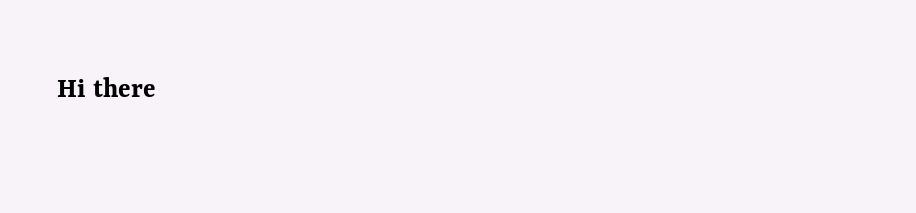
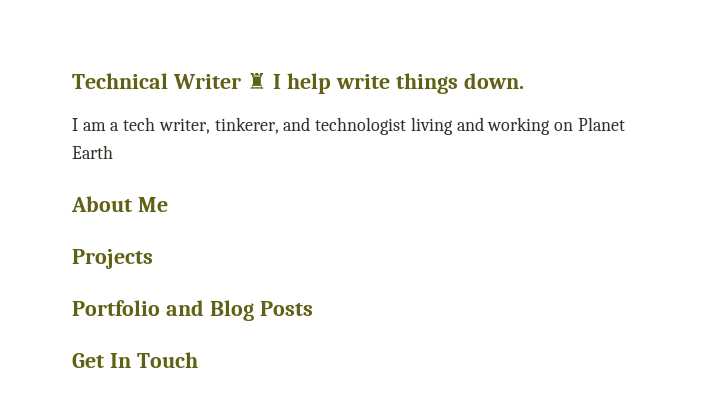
- Hi there
+ Technical Writer ♜ I help write things down.
+ I am a tech writer, tinkerer, and technologist living and working on Planet Earth
+ About Me
+ Projects
+ Portfolio and Blog Posts
+ Get In Touch

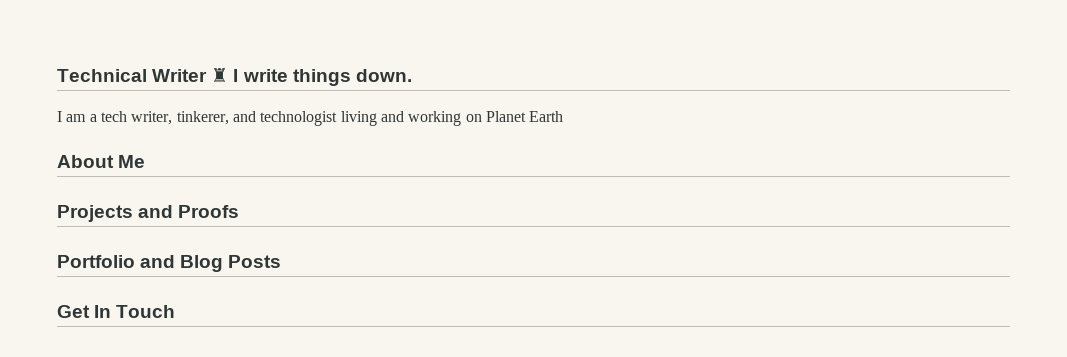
- Technical Writer ♜ I help write things down.
+ Technical Writer ♜ I write things down.
- Projects
+ Projects and Proofs

